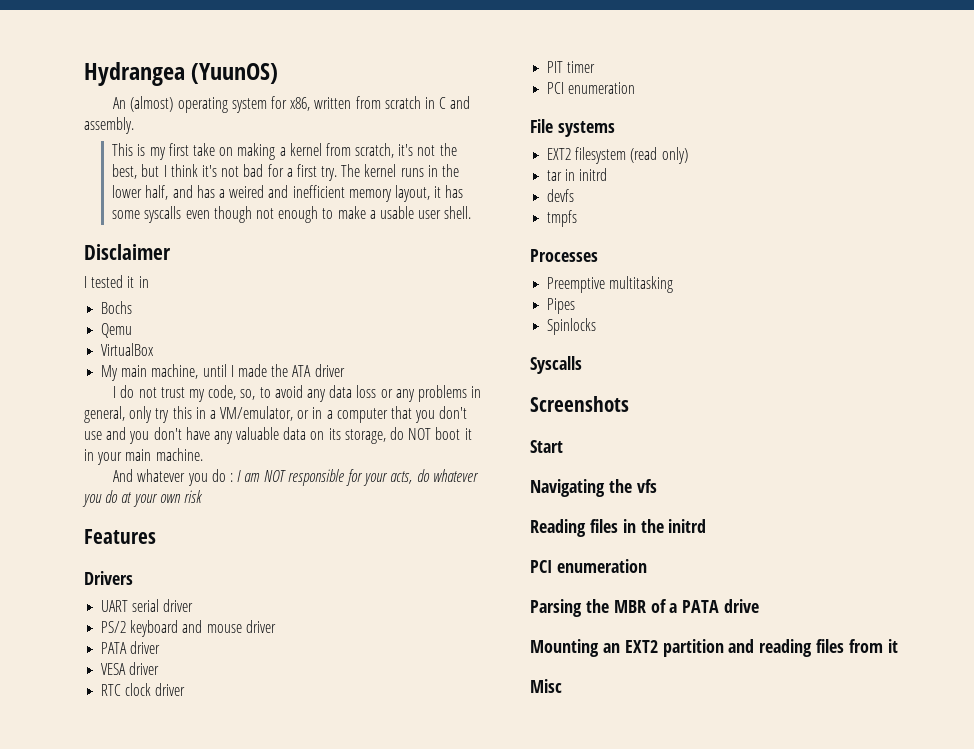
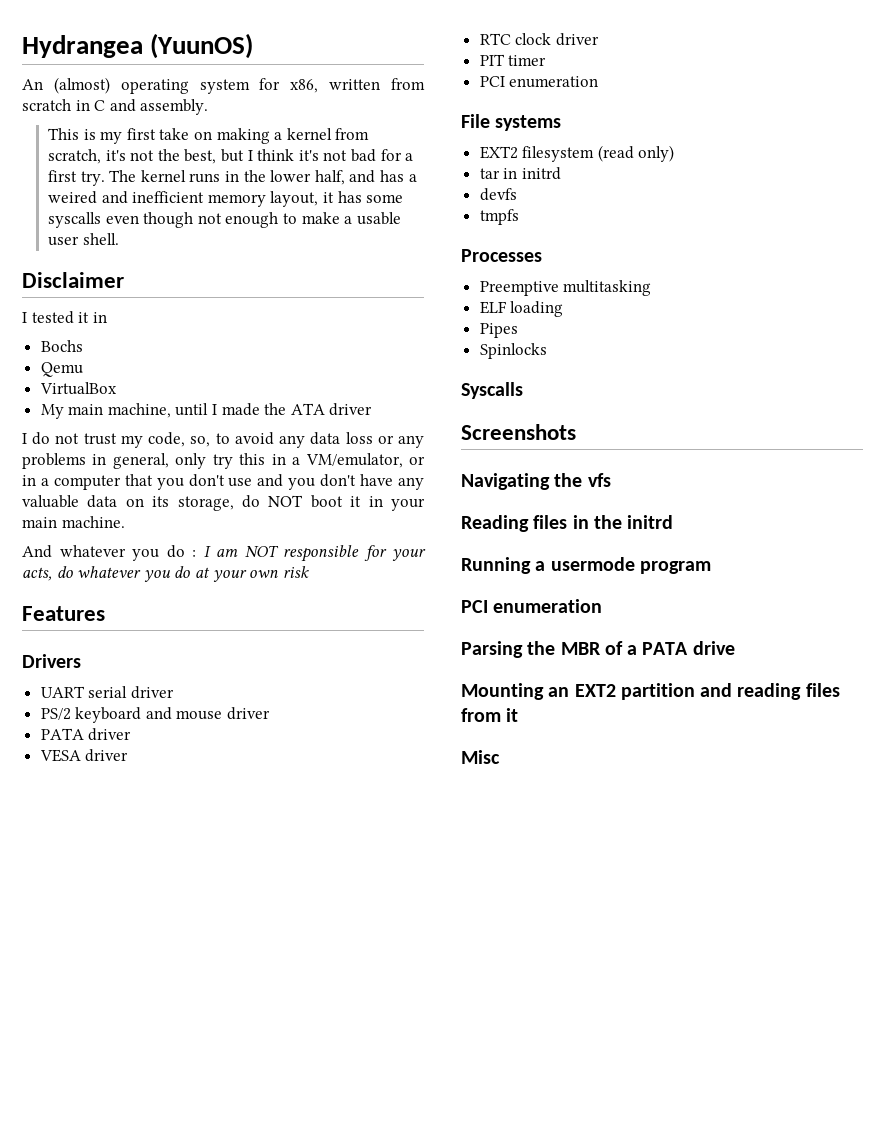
+ ELF loading
- Start
+ Running a usermode program

